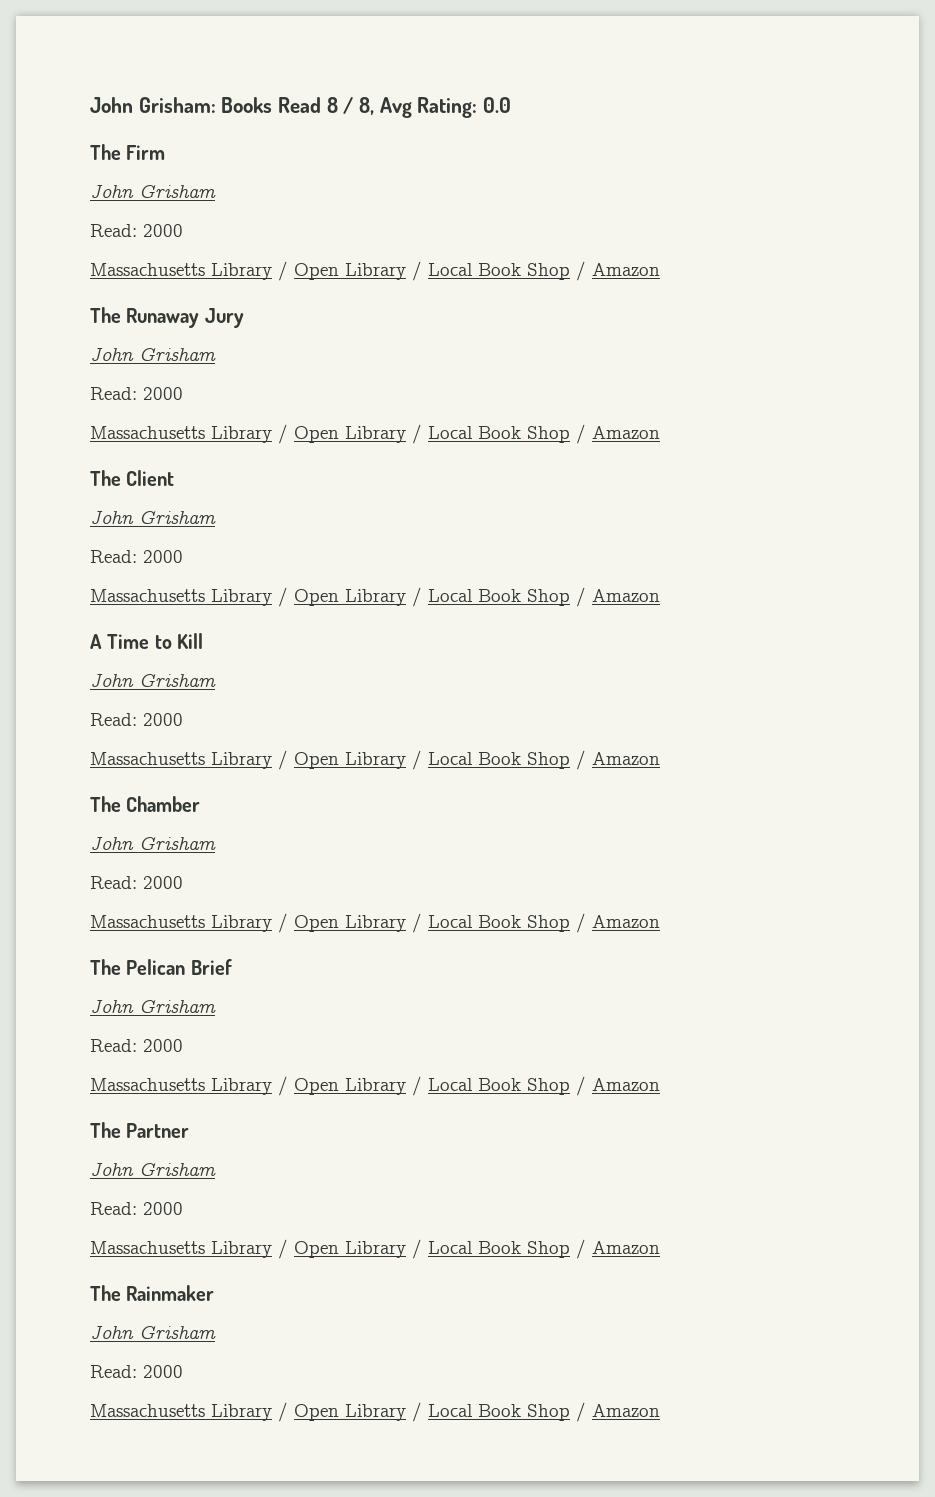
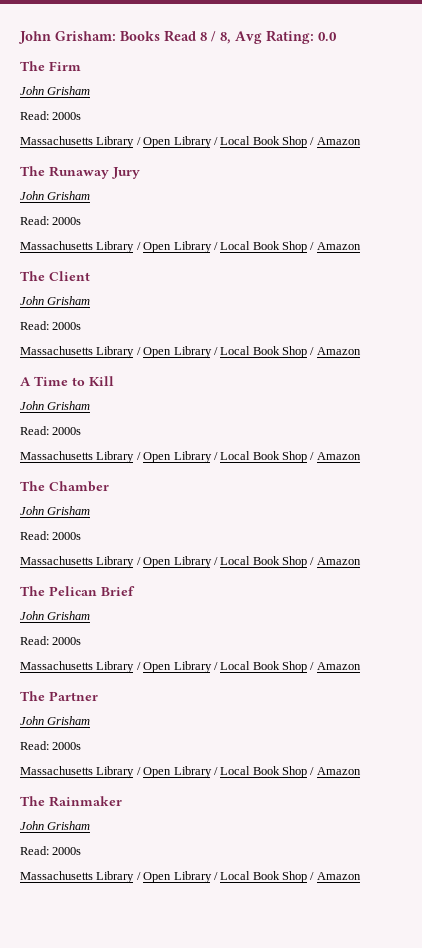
  The Firm
  John Grisham
- Read: 2000
+ Read: 2000s
  The Runaway Jury
  John Grisham
- Read: 2000
+ Read: 2000s
  The Client
  John Grisham
- Read: 2000
+ Read: 2000s
  A Time to Kill
  John Grisham
- Read: 2000
+ Read: 2000s
  The Chamber
  John Grisham
- Read: 2000
+ Read: 2000s
  The Pelican Brief
  John Grisham
- Read: 2000
+ Read: 2000s
  The Partner
  John Grisham
- Read: 2000
+ Read: 2000s
  The Rainmaker
  John Grisham
- Read: 2000
+ Read: 2000s

